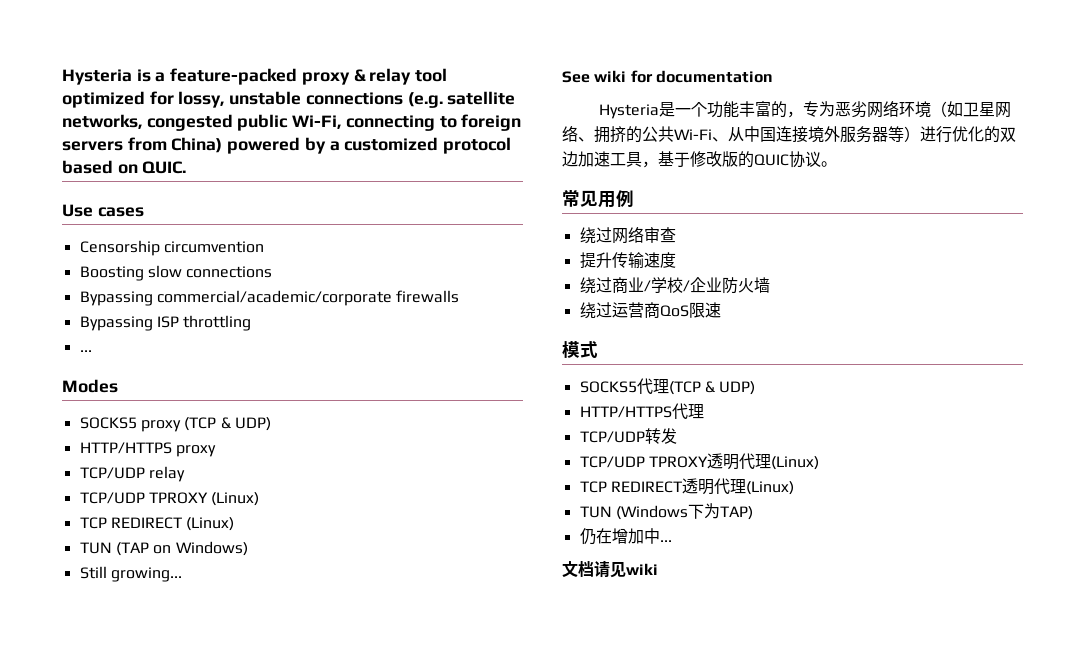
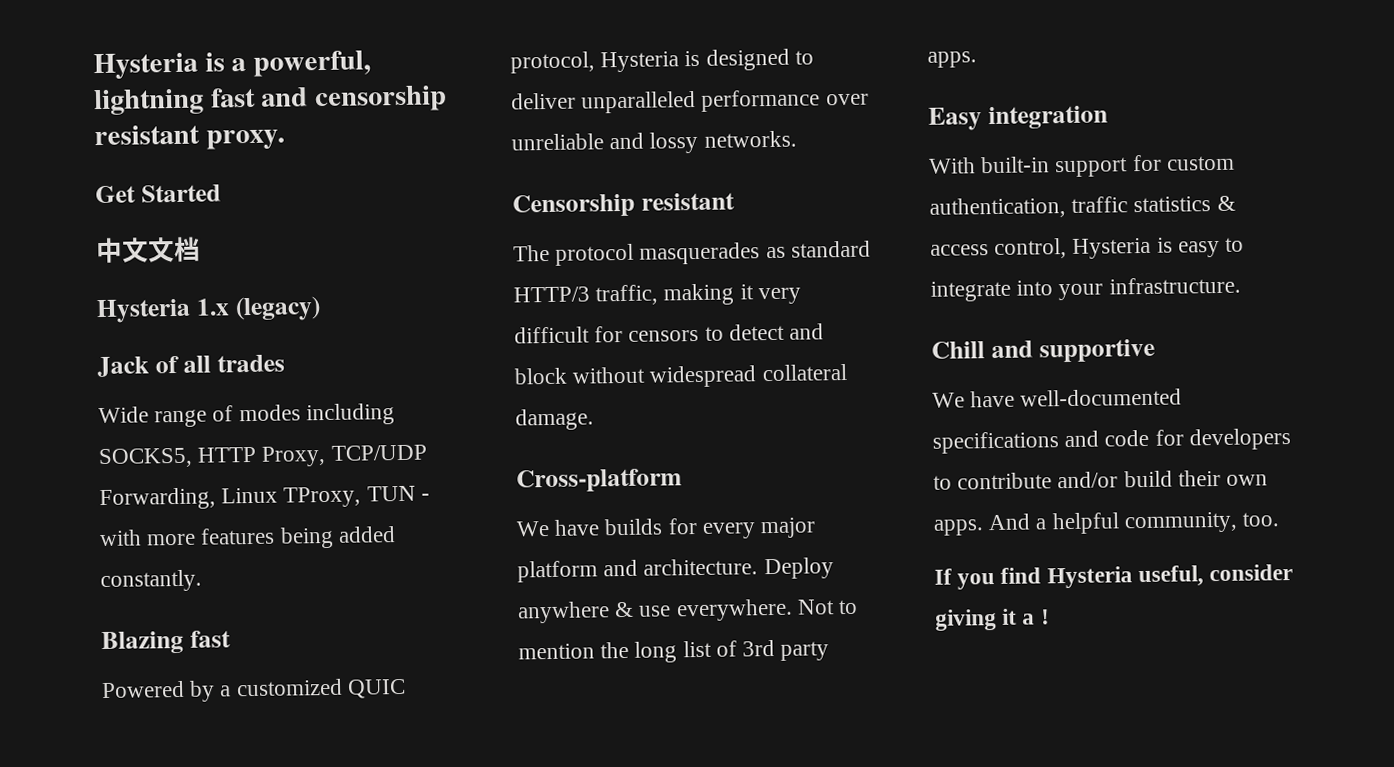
- Hysteria is a feature-packed proxy & relay tool optimized for lossy, unstable connections (e.g. satellite networks, congested public Wi-Fi, connecting to foreign servers from China) powered by a customized protocol based on QUIC.
- Use cases
- Censorship circumvention
- Boosting slow connections
- Bypassing commercial/academic/corporate firewalls
- Bypassing ISP throttling
- ...
- Modes
- SOCKS5 proxy (TCP & UDP)
- HTTP/HTTPS proxy
- TCP/UDP relay
- TCP/UDP TPROXY (Linux)
- TCP REDIRECT (Linux)
- TUN (TAP on Windows)
- Still growing...
- See wiki for documentation
- Hysteria是一个功能丰富的，专为恶劣网络环境（如卫星网络、拥挤的公共Wi-Fi、从中国连接境外服务器等）进行优化的双边加速工具，基于修改版的QUIC协议。
- 常见用例
- 绕过网络审查
- 提升传输速度
- 绕过商业/学校/企业防火墙
- 绕过运营商QoS限速
- 模式
- SOCKS5代理(TCP & UDP)
- HTTP/HTTPS代理
- TCP/UDP转发
- TCP/UDP TPROXY透明代理(Linux)
- TCP REDIRECT透明代理(Linux)
- TUN (Windows下为TAP)
- 仍在增加中...
- 文档请见wiki
+ Hysteria is a powerful, lightning fast and censorship resistant proxy.
+ Get Started
+ 中文文档
+ Hysteria 1.x (legacy)
+ Jack of all trades
+ Wide range of modes including SOCKS5, HTTP Proxy, TCP/UDP Forwarding, Linux TProxy, TUN - with more features being added constantly.
+ Blazing fast
+ Powered by a customized QUIC protocol, Hysteria is designed to deliver unparalleled performance over unreliable and lossy networks.
+ Censorship resistant
+ The protocol masquerades as standard HTTP/3 traffic, making it very difficult for censors to detect and block without widespread collateral damage.
+ Cross-platform
+ We have builds for every major platform and architecture. Deploy anywhere & use everywhere. Not to mention the long list of 3rd party apps.
+ Easy integration
+ With built-in support for custom authentication, traffic statistics & access control, Hysteria is easy to integrate into your infrastructure.
+ Chill and supportive
+ We have well-documented specifications and code for developers to contribute and/or build their own apps. And a helpful community, too.
+ If you find Hysteria useful, consider giving it a !

